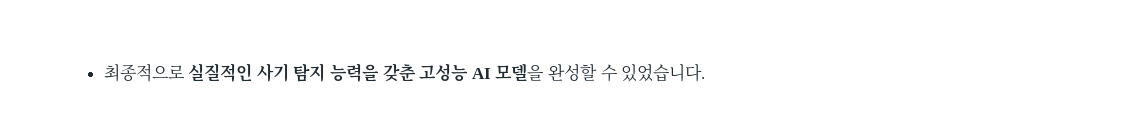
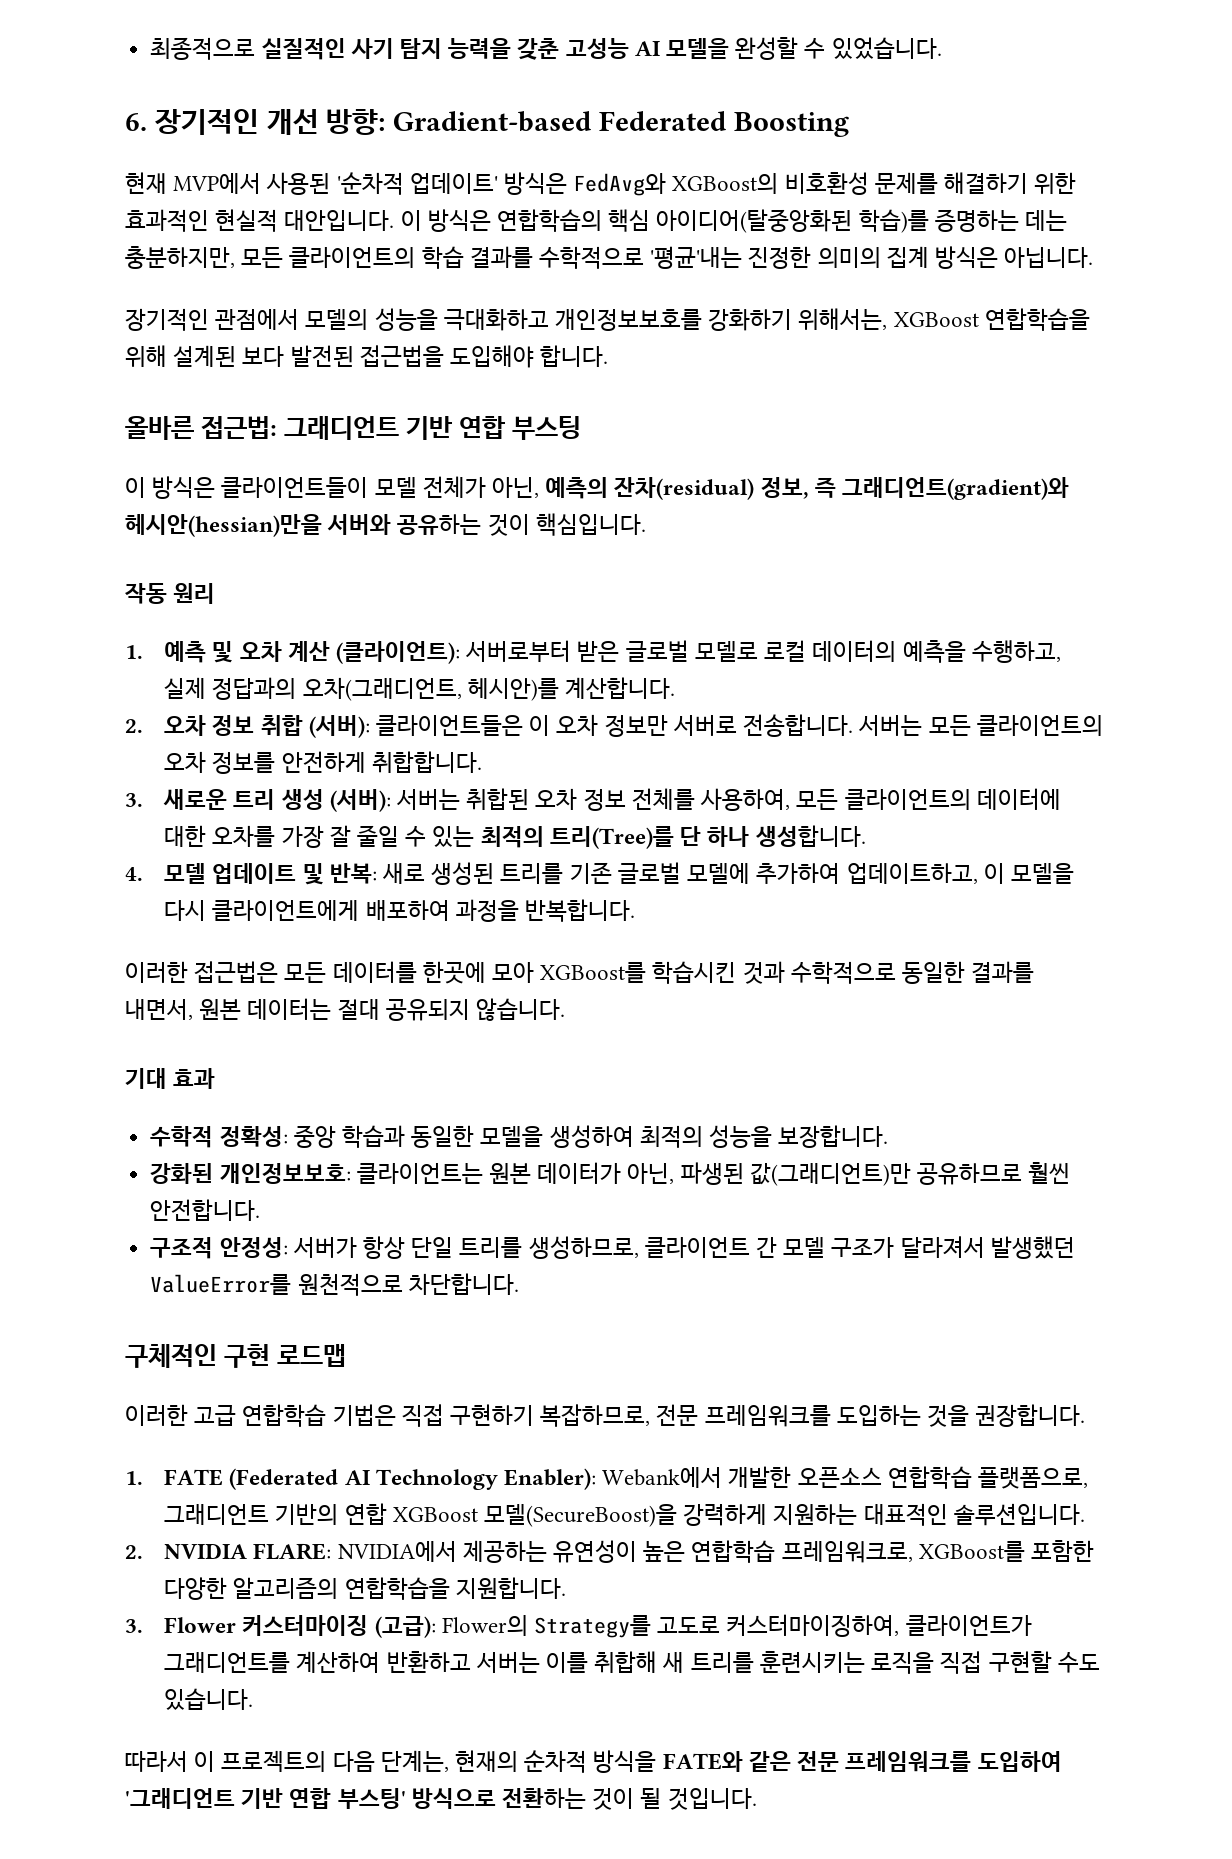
+ 6. 장기적인 개선 방향: Gradient-based Federated Boosting
+ 현재 MVP에서 사용된 '순차적 업데이트' 방식은 FedAvg와 XGBoost의 비호환성 문제를 해결하기 위한 효과적인 현실적 대안입니다. 이 방식은 연합학습의 핵심 아이디어(탈중앙화된 학습)를 증명하는 데는 충분하지만, 모든 클라이언트의 학습 결과를 수학적으로 '평균'내는 진정한 의미의 집계 방식은 아닙니다.
+ 장기적인 관점에서 모델의 성능을 극대화하고 개인정보보호를 강화하기 위해서는, XGBoost 연합학습을 위해 설계된 보다 발전된 접근법을 도입해야 합니다.
+ 올바른 접근법: 그래디언트 기반 연합 부스팅
+ 이 방식은 클라이언트들이 모델 전체가 아닌, 예측의 잔차(residual) 정보, 즉 그래디언트(gradient)와 헤시안(hessian)만을 서버와 공유하는 것이 핵심입니다.
+ 작동 원리
+ 1. 예측 및 오차 계산 (클라이언트): 서버로부터 받은 글로벌 모델로 로컬 데이터의 예측을 수행하고, 실제 정답과의 오차(그래디언트, 헤시안)를 계산합니다.
+ 2. 오차 정보 취합 (서버): 클라이언트들은 이 오차 정보만 서버로 전송합니다. 서버는 모든 클라이언트의 오차 정보를 안전하게 취합합니다.
+ 3. 새로운 트리 생성 (서버): 서버는 취합된 오차 정보 전체를 사용하여, 모든 클라이언트의 데이터에 대한 오차를 가장 잘 줄일 수 있는 최적의 트리(Tree)를 단 하나 생성합니다.
+ 4. 모델 업데이트 및 반복: 새로 생성된 트리를 기존 글로벌 모델에 추가하여 업데이트하고, 이 모델을 다시 클라이언트에게 배포하여 과정을 반복합니다.
+ 이러한 접근법은 모든 데이터를 한곳에 모아 XGBoost를 학습시킨 것과 수학적으로 동일한 결과를 내면서, 원본 데이터는 절대 공유되지 않습니다.
+ 기대 효과
+ 수학적 정확성: 중앙 학습과 동일한 모델을 생성하여 최적의 성능을 보장합니다.
+ 강화된 개인정보보호: 클라이언트는 원본 데이터가 아닌, 파생된 값(그래디언트)만 공유하므로 훨씬 안전합니다.
+ 구조적 안정성: 서버가 항상 단일 트리를 생성하므로, 클라이언트 간 모델 구조가 달라져서 발생했던 ValueError를 원천적으로 차단합니다.
+ 구체적인 구현 로드맵
+ 이러한 고급 연합학습 기법은 직접 구현하기 복잡하므로, 전문 프레임워크를 도입하는 것을 권장합니다.
+ 1. FATE (Federated AI Technology Enabler): Webank에서 개발한 오픈소스 연합학습 플랫폼으로, 그래디언트 기반의 연합 XGBoost 모델(SecureBoost)을 강력하게 지원하는 대표적인 솔루션입니다.
+ 2. NVIDIA FLARE: NVIDIA에서 제공하는 유연성이 높은 연합학습 프레임워크로, XGBoost를 포함한 다양한 알고리즘의 연합학습을 지원합니다.
+ 3. Flower 커스터마이징 (고급): Flower의 Strategy를 고도로 커스터마이징하여, 클라이언트가 그래디언트를 계산하여 반환하고 서버는 이를 취합해 새 트리를 훈련시키는 로직을 직접 구현할 수도 있습니다.
+ 따라서 이 프로젝트의 다음 단계는, 현재의 순차적 방식을 FATE와 같은 전문 프레임워크를 도입하여 '그래디언트 기반 연합 부스팅' 방식으로 전환하는 것이 될 것입니다.

